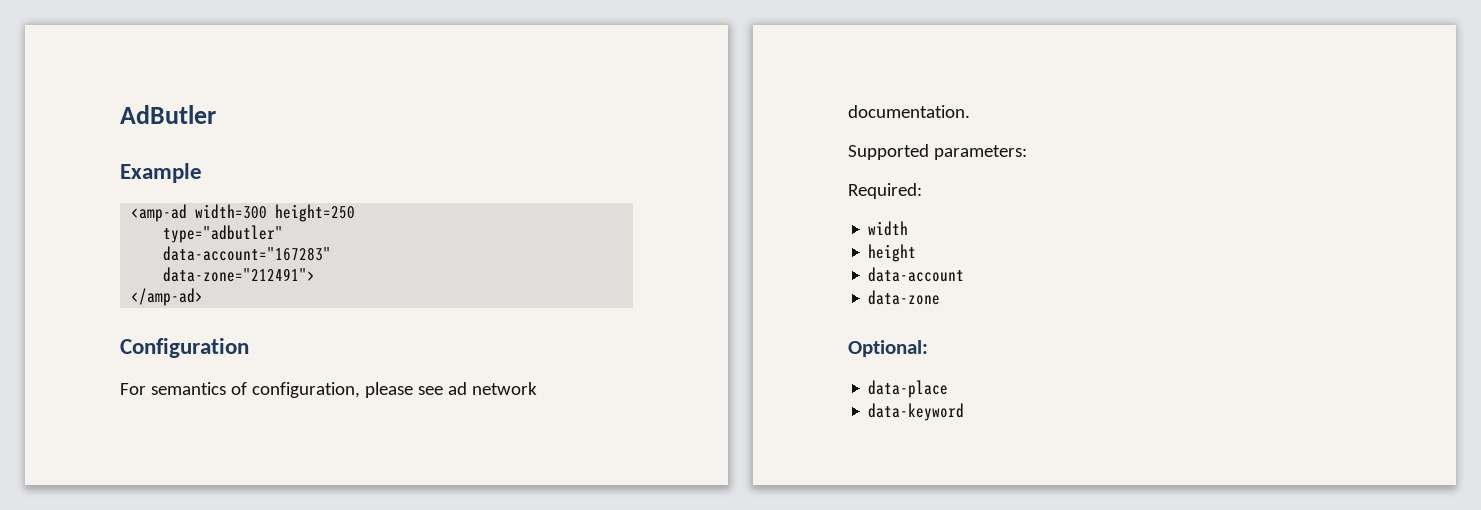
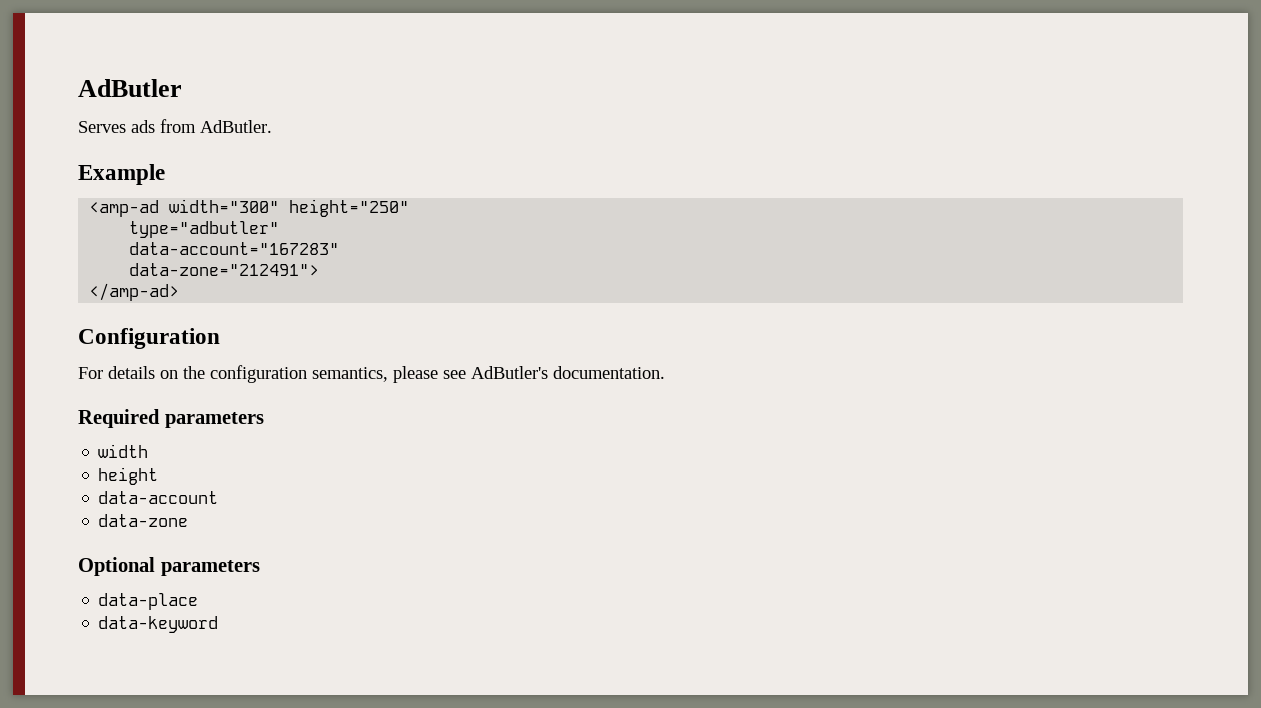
+ Serves ads from AdButler.
- <amp-ad width=300 height=250
+ <amp-ad width="300" height="250"
- For semantics of configuration, please see ad network documentation.
- Supported parameters:
- Required:
+ For details on the configuration semantics, please see AdButler's documentation.
+ Required parameters
- Optional:
+ Optional parameters

